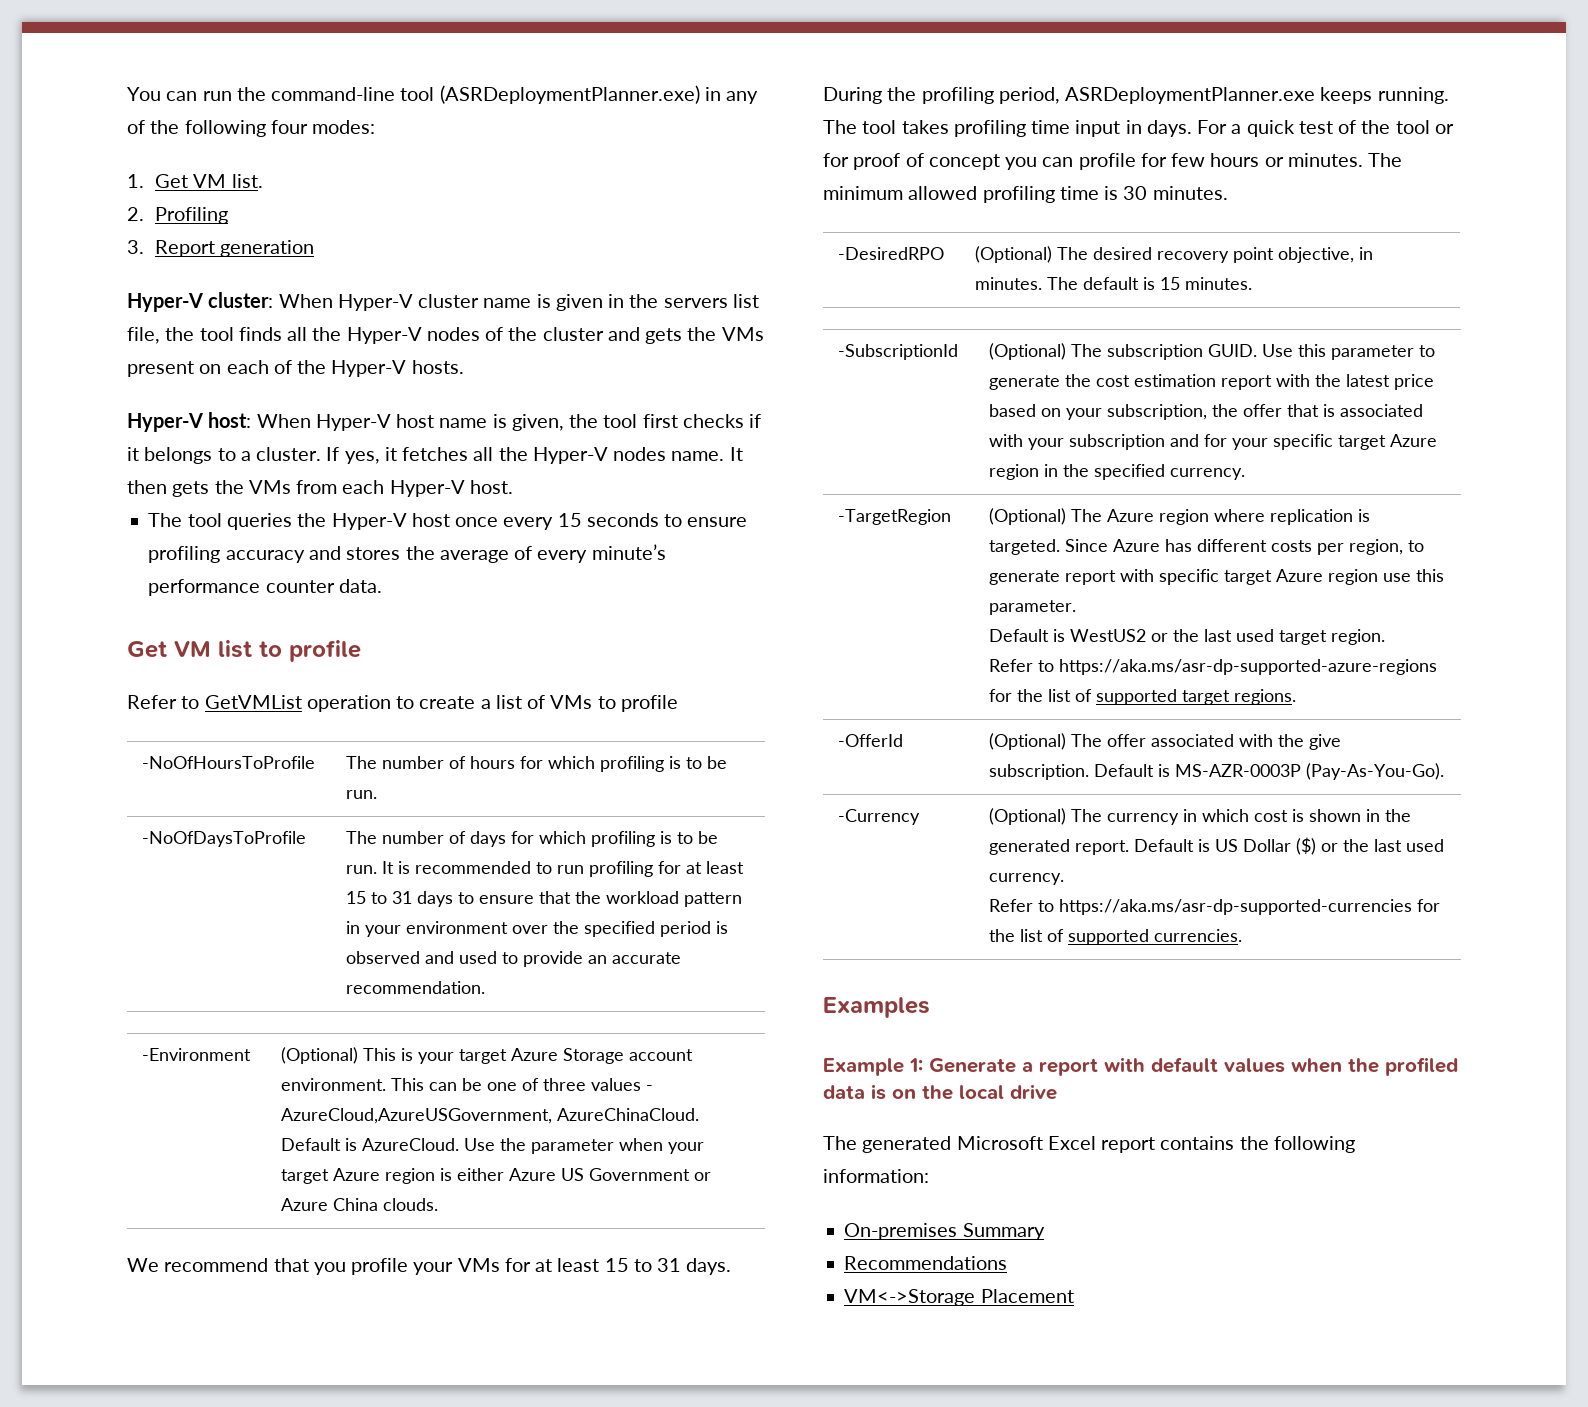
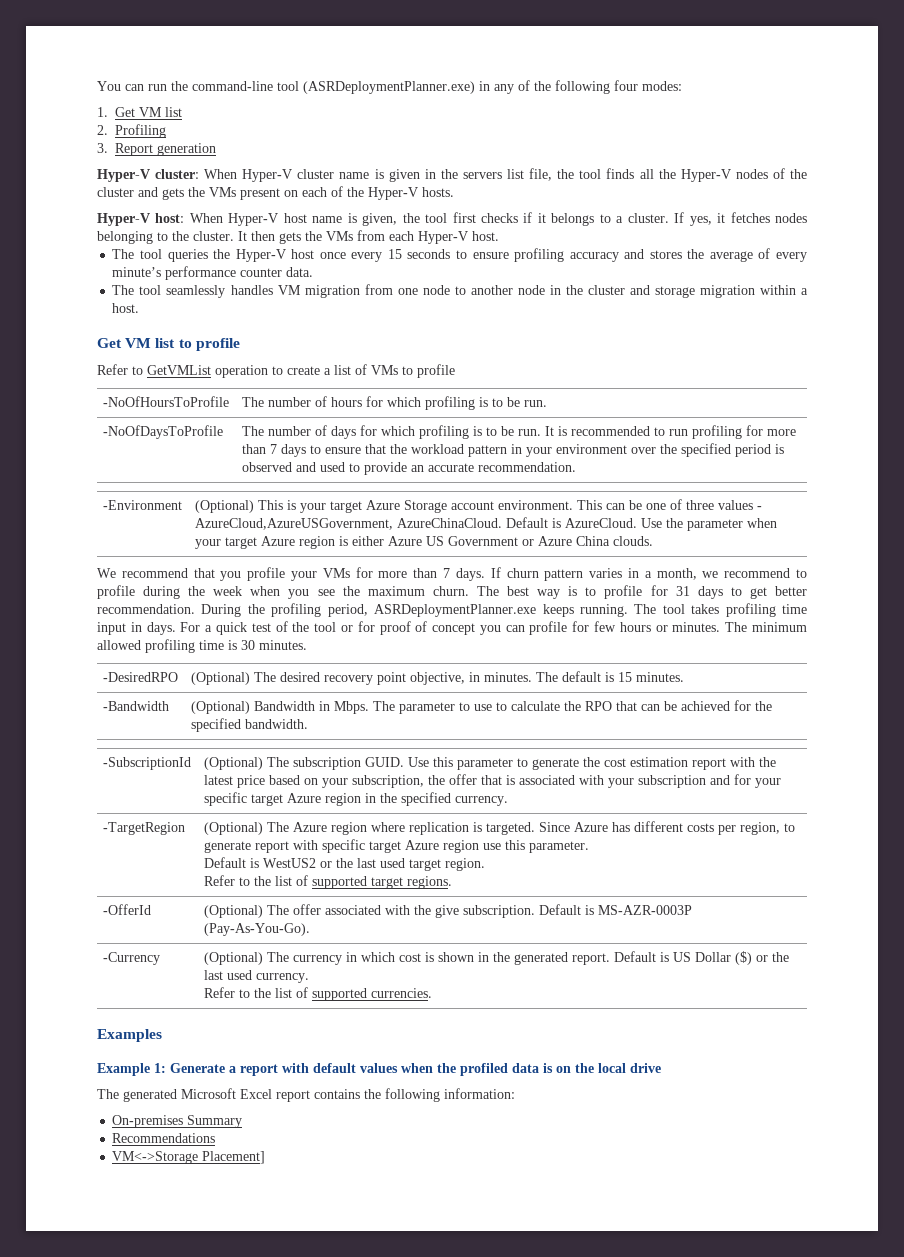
- 1. Get VM list.
+ 1. Get VM list
- If yes, it fetches all the Hyper-V nodes name.
+ If yes, it fetches nodes belonging to the cluster.
+ The tool seamlessly handles VM migration from one node to another node in the cluster and storage migration within a host.
- It is recommended to run profiling for at least 15 to 31 days to ensure that the workload pattern in your environment over the specified period is observed and used to provide an accurate recommendation.
+ It is recommended to run profiling for more than 7 days to ensure that the workload pattern in your environment over the specified period is observed and used to provide an accurate recommendation.
- We recommend that you profile your VMs for at least 15 to 31 days.
+ We recommend that you profile your VMs for more than 7 days. If churn pattern varies in a month, we recommend to profile during the week when you see the maximum churn. The best way is to profile for 31 days to get better recommendation.
+ -Bandwidth | (Optional) Bandwidth in Mbps. The parameter to use to calculate the RPO that can be achieved for the specified bandwidth.
- Refer to https://aka.ms/asr-dp-supported-azure-regions for the list of supported target regions.
+ Refer to the list of supported target regions.
  -Currency | (Optional) The currency in which cost is shown in the generated report. Default is US Dollar ($) or the last used currency.
- Refer to https://aka.ms/asr-dp-supported-currencies for the list of supported currencies.
+ Refer to the list of supported currencies.
- VM<->Storage Placement
+ VM<->Storage Placement]

